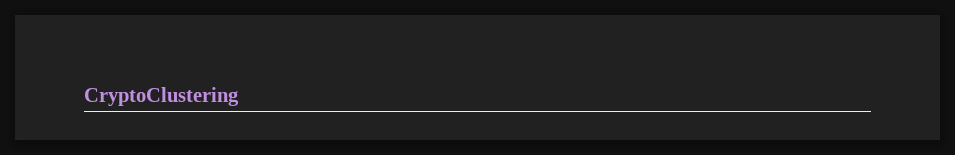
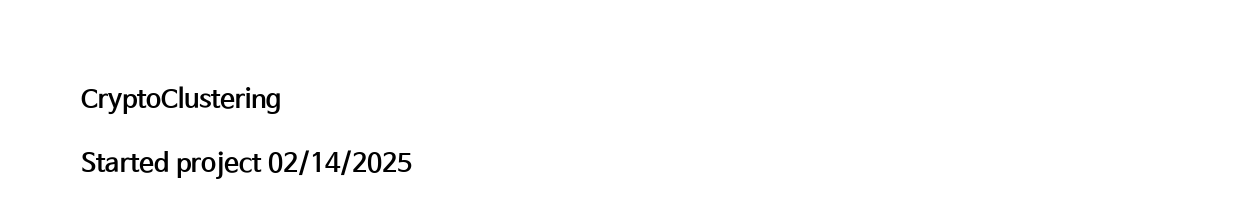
+ Started project 02/14/2025

